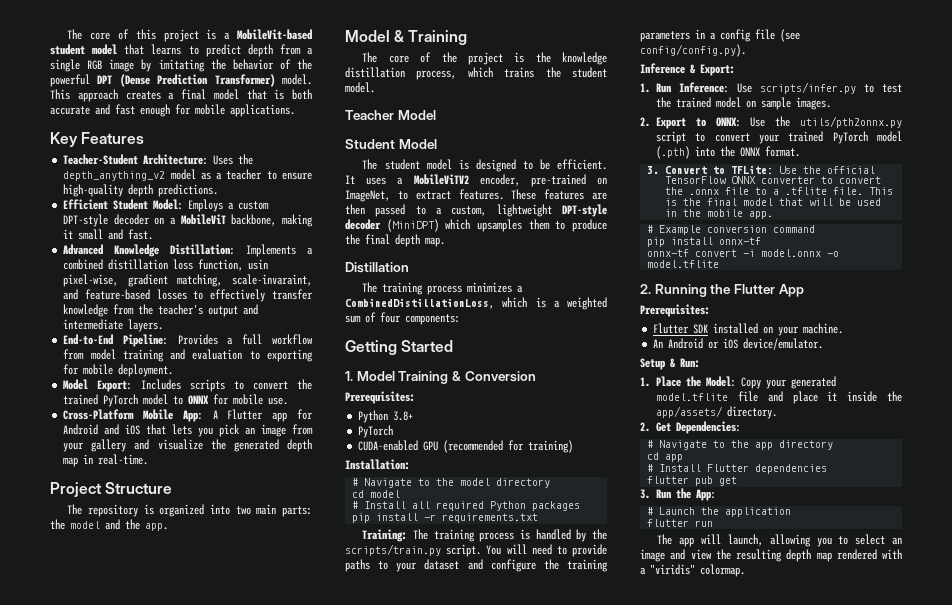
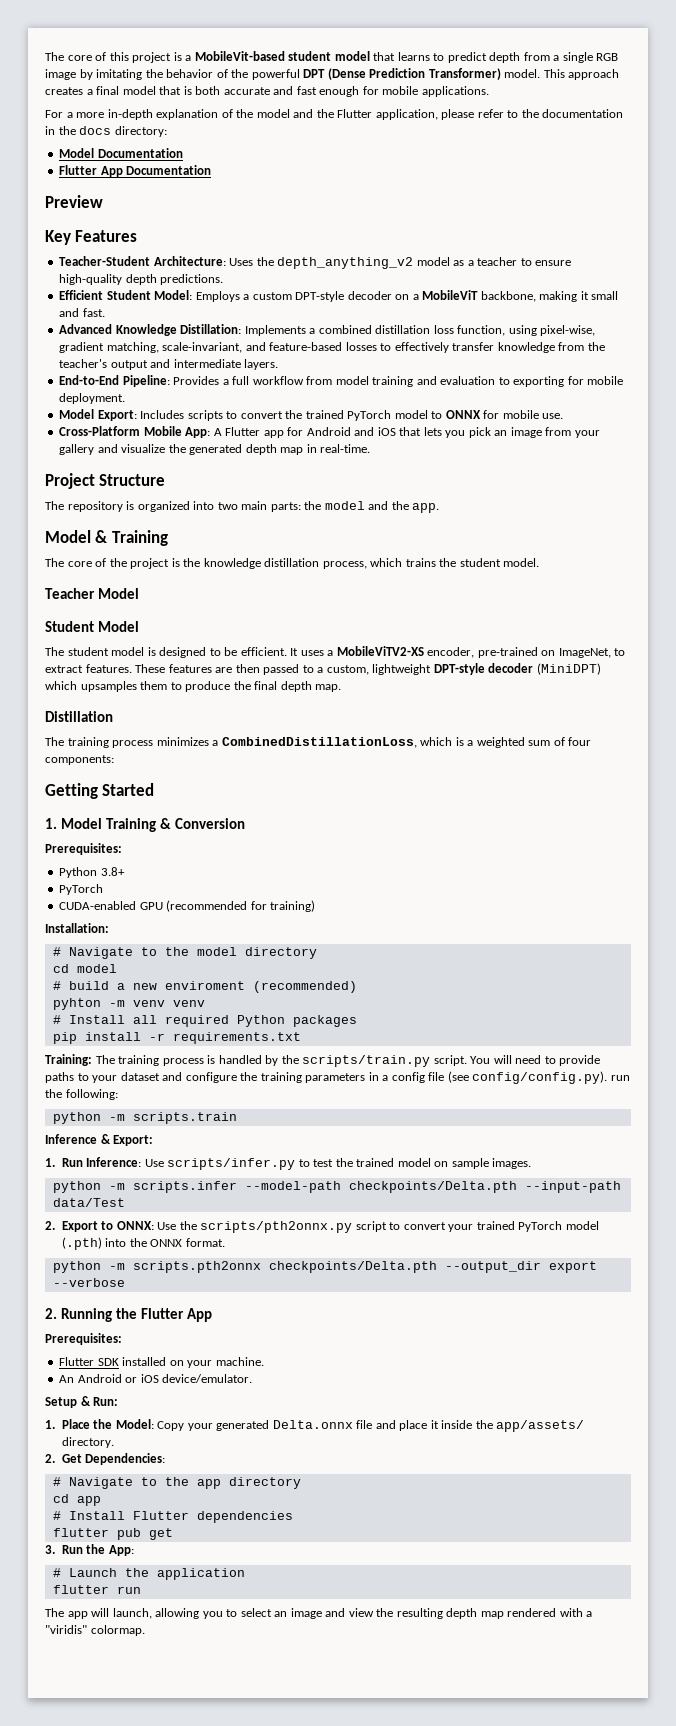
+ For a more in-depth explanation of the model and the Flutter application, please refer to the documentation in the docs directory:
+ Model Documentation
+ Flutter App Documentation
+ Preview
- Advanced Knowledge Distillation: Implements a combined distillation loss function, usin pixel-wise, gradient matching, scale-invaraint, and feature-based losses to effectively transfer knowledge from the teacher's output and intermediate layers.
+ Advanced Knowledge Distillation: Implements a combined distillation loss function, using pixel-wise, gradient matching, scale-invariant, and feature-based losses to effectively transfer knowledge from the teacher's output and intermediate layers.
- It uses a MobileViTV2 encoder, pre-trained on ImageNet, to extract features.
+ It uses a MobileViTV2-XS encoder, pre-trained on ImageNet, to extract features.
+ # build a new enviroment (recommended)
+ pyhton -m venv venv
- You will need to provide paths to your dataset and configure the training parameters in a config file (see config/config.py).
+ You will need to provide paths to your dataset and configure the training parameters in a config file (see config/config.py). run the following:
+ python -m scripts.train
+ python -m scripts.infer --model-path checkpoints/Delta.pth --input-path data/Test
- 2. Export to ONNX: Use the utils/pth2onnx.py script to convert your trained PyTorch model (.pth) into the ONNX format.
+ 2. Export to ONNX: Use the scripts/pth2onnx.py script to convert your trained PyTorch model (.pth) into the ONNX format.
- 3. Convert to TFLite: Use the official TensorFlow ONNX converter to convert the .onnx file to a .tflite file. This is the final model that will be used in the mobile app.
- # Example conversion command
- pip install onnx-tf
- onnx-tf convert -i model.onnx -o model.tflite
+ python -m scripts.pth2onnx checkpoints/Delta.pth --output_dir export --verbose
- 1. Place the Model: Copy your generated model.tflite file and place it inside the app/assets/ directory.
+ 1. Place the Model: Copy your generated Delta.onnx file and place it inside the app/assets/ directory.

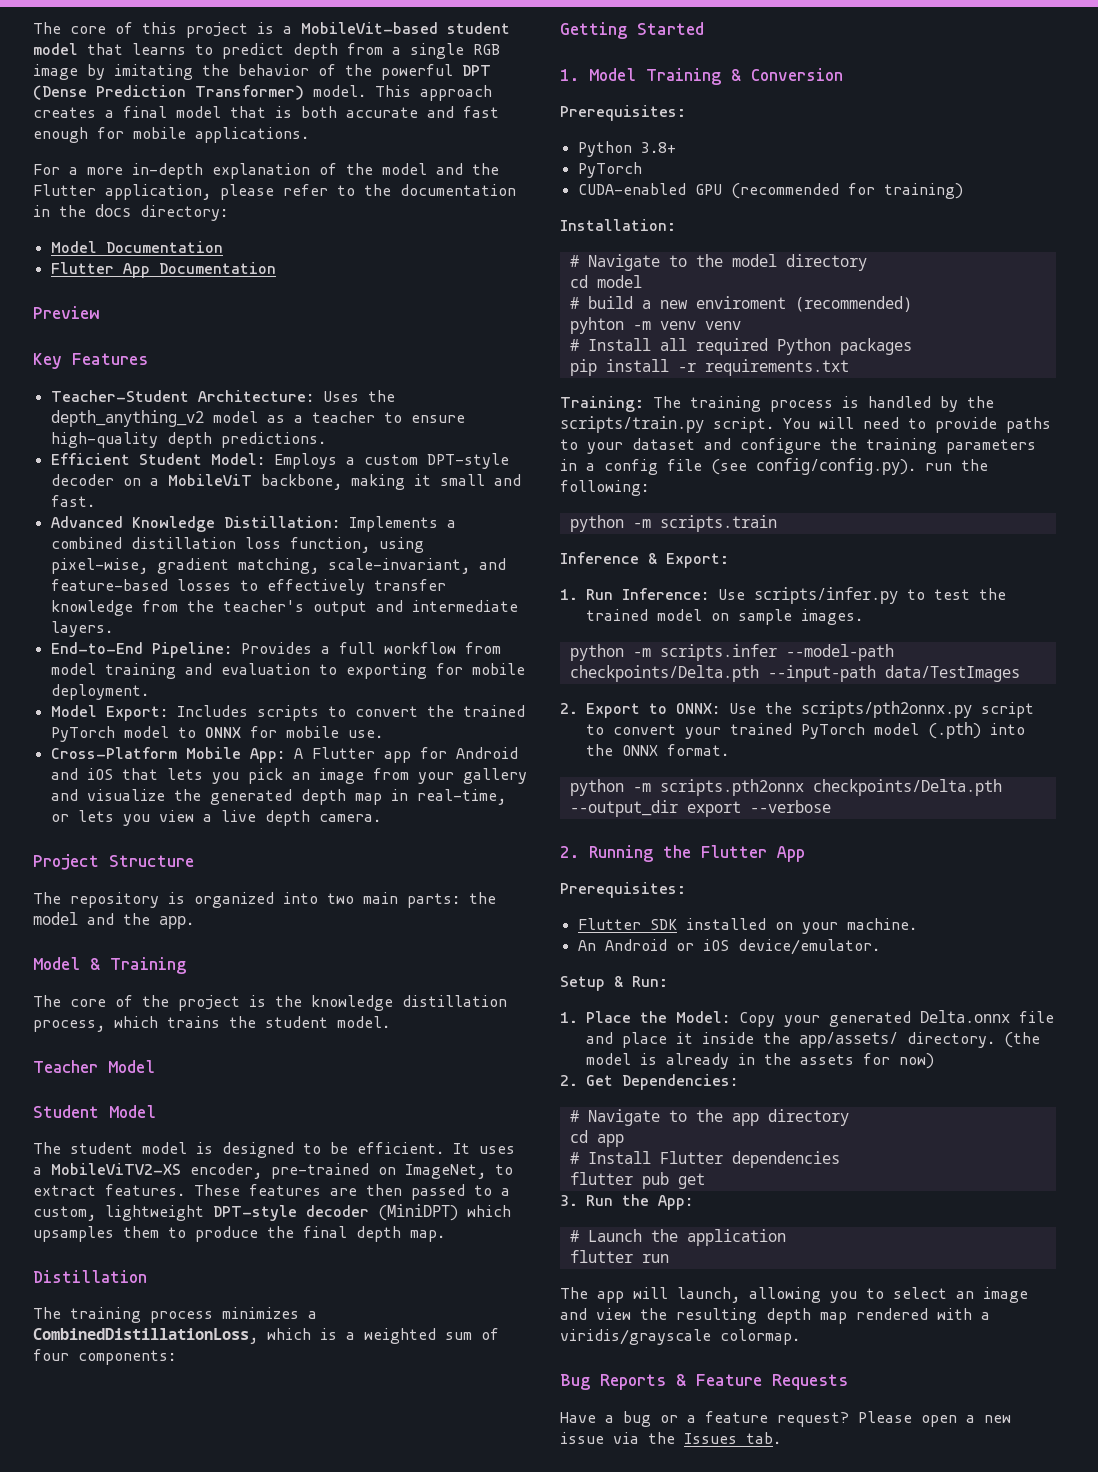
- Cross-Platform Mobile App: A Flutter app for Android and iOS that lets you pick an image from your gallery and visualize the generated depth map in real-time.
+ Cross-Platform Mobile App: A Flutter app for Android and iOS that lets you pick an image from your gallery and visualize the generated depth map in real-time, or lets you view a live depth camera.
- python -m scripts.infer --model-path checkpoints/Delta.pth --input-path data/Test
+ python -m scripts.infer --model-path checkpoints/Delta.pth --input-path data/TestImages
+ (the model is already in the assets for now)
- The app will launch, allowing you to select an image and view the resulting depth map rendered with a "viridis" colormap.
+ The app will launch, allowing you to select an image and view the resulting depth map rendered with a viridis/grayscale colormap.
+ Bug Reports & Feature Requests
+ Have a bug or a feature request? Please open a new issue via the Issues tab.

